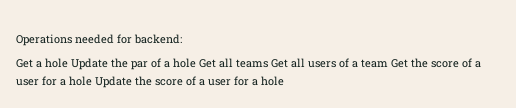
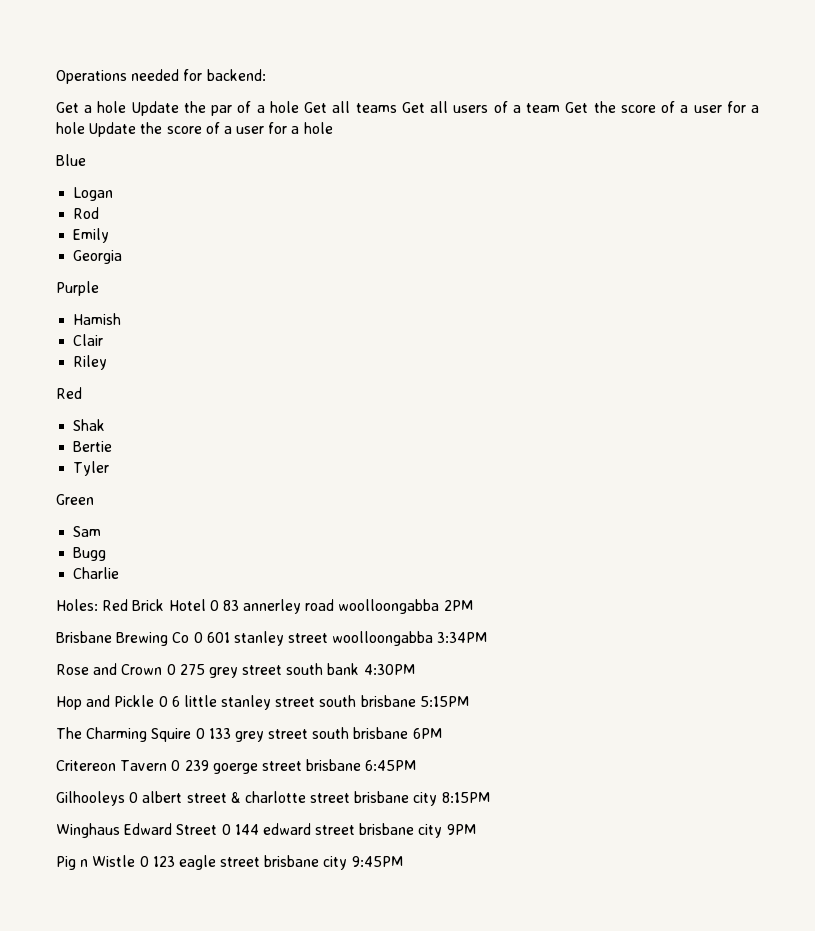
+ Blue
+ Logan
+ Rod
+ Emily
+ Georgia
+ Purple
+ Hamish
+ Clair
+ Riley
+ Red
+ Shak
+ Bertie
+ Tyler
+ Green
+ Sam
+ Bugg
+ Charlie
+ Holes: Red Brick Hotel 0 83 annerley road woolloongabba 2PM
+ Brisbane Brewing Co 0 601 stanley street woolloongabba 3:34PM
+ Rose and Crown 0 275 grey street south bank 4:30PM
+ Hop and Pickle 0 6 little stanley street south brisbane 5:15PM
+ The Charming Squire 0 133 grey street south brisbane 6PM
+ Critereon Tavern 0 239 goerge street brisbane 6:45PM
+ Gilhooleys 0 albert street & charlotte street brisbane city 8:15PM
+ Winghaus Edward Street 0 144 edward street brisbane city 9PM
+ Pig n Wistle 0 123 eagle street brisbane city 9:45PM

